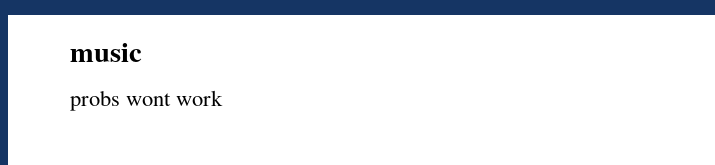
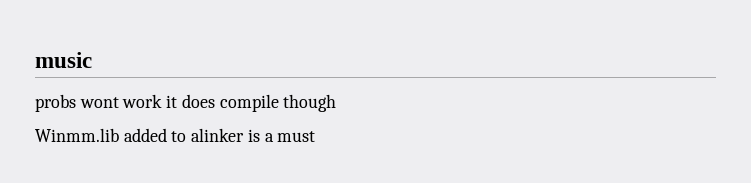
- probs wont work
+ probs wont work it does compile though
+ Winmm.lib added to alinker is a must

